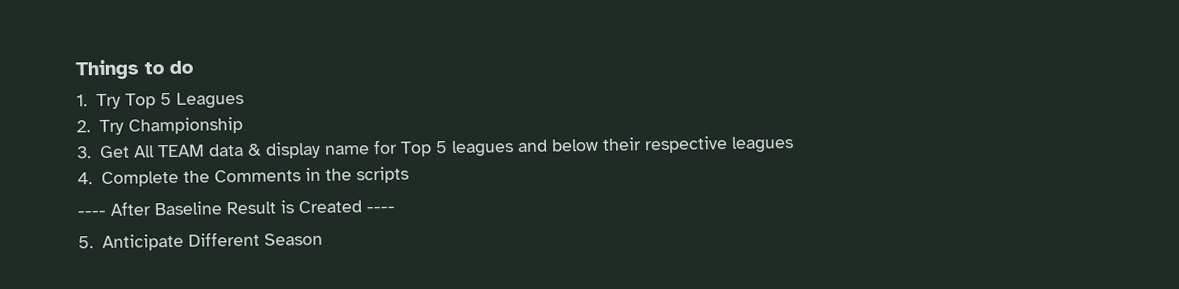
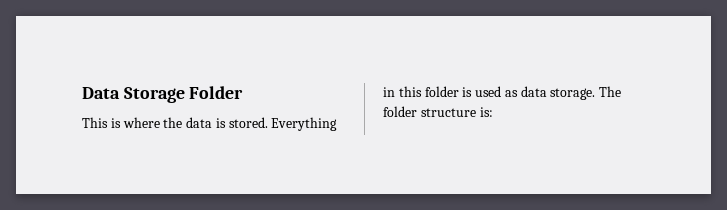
- Things to do
- 1. Try Top 5 Leagues
- 2. Try Championship
- 3. Get All TEAM data & display name for Top 5 leagues and below their respective leagues
- 4. Complete the Comments in the scripts
- ---- After Baseline Result is Created ----
- 5. Anticipate Different Season
+ Data Storage Folder
+ This is where the data is stored. Everything in this folder is used as data storage. The folder structure is:

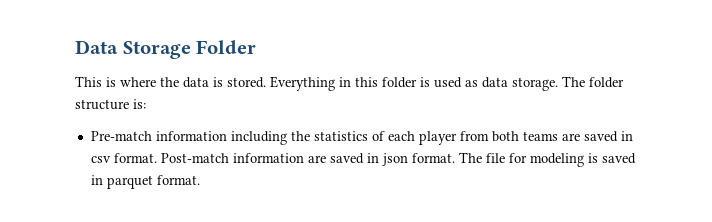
+ Pre-match information including the statistics of each player from both teams are saved in csv format. Post-match information are saved in json format. The file for modeling is saved in parquet format.

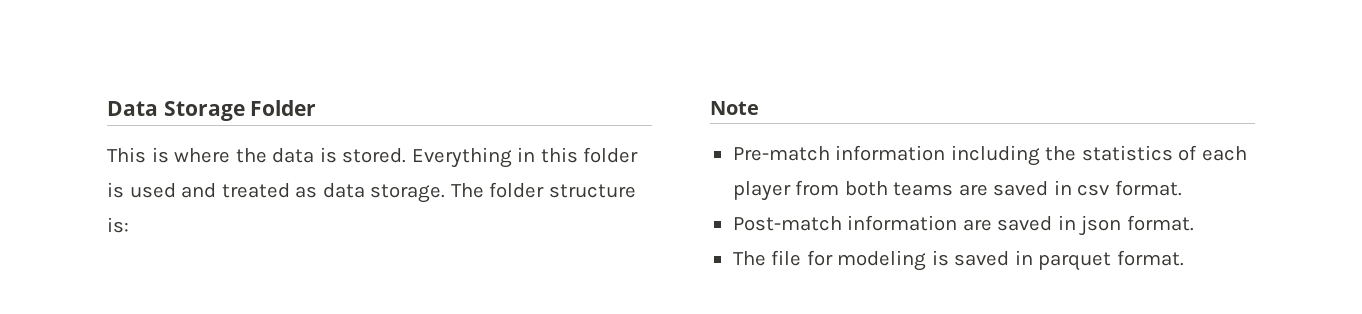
- Everything in this folder is used as data storage.
+ Everything in this folder is used and treated as data storage.
+ Note
- Pre-match information including the statistics of each player from both teams are saved in csv format. Post-match information are saved in json format. The file for modeling is saved in parquet format.
+ Pre-match information including the statistics of each player from both teams are saved in csv format.
+ Post-match information are saved in json format.
+ The file for modeling is saved in parquet format.

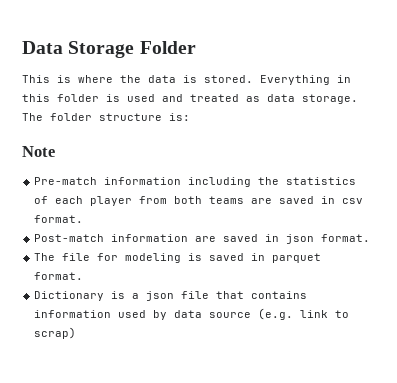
+ Dictionary is a json file that contains information used by data source (e.g. link to scrap)

